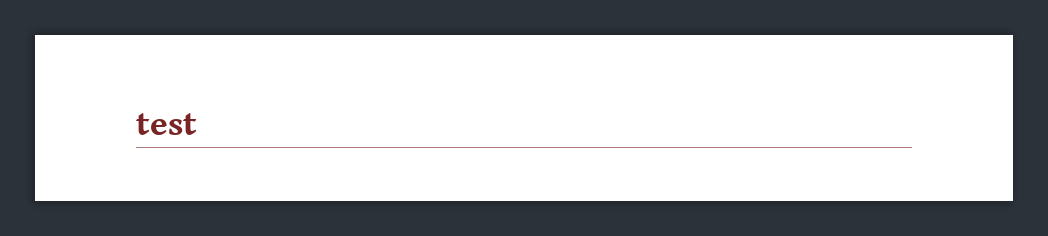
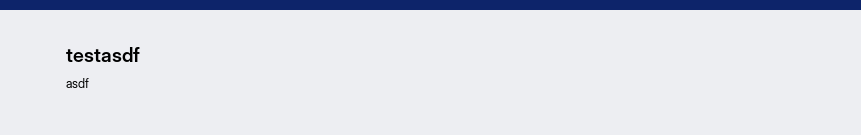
- test
+ testasdf
+ asdf

